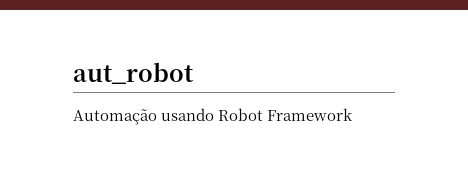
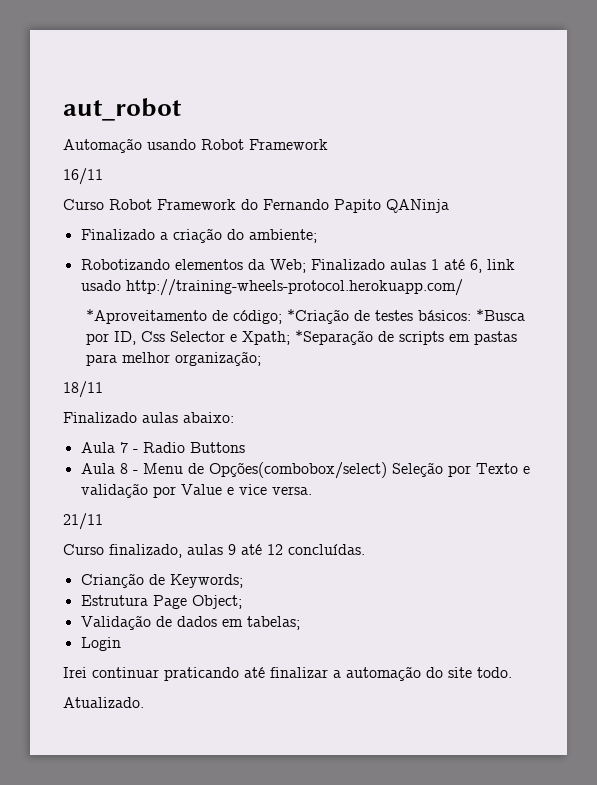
+ 16/11
+ Curso Robot Framework do Fernando Papito QANinja
+ Finalizado a criação do ambiente;
+ Robotizando elementos da Web; Finalizado aulas 1 até 6, link usado http://training-wheels-protocol.herokuapp.com/
+ *Aproveitamento de código; *Criação de testes básicos: *Busca por ID, Css Selector e Xpath; *Separação de scripts em pastas para melhor organização;
+ 18/11
+ Finalizado aulas abaixo:
+ Aula 7 - Radio Buttons
+ Aula 8 - Menu de Opções(combobox/select) Seleção por Texto e validação por Value e vice versa.
+ 21/11
+ Curso finalizado, aulas 9 até 12 concluídas.
+ Crianção de Keywords;
+ Estrutura Page Object;
+ Validação de dados em tabelas;
+ Login
+ Irei continuar praticando até finalizar a automação do site todo.
+ Atualizado.

